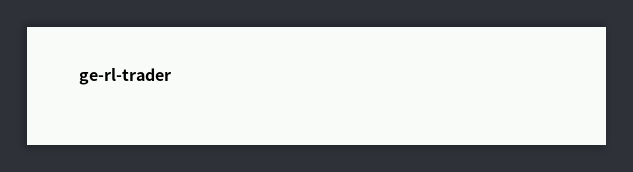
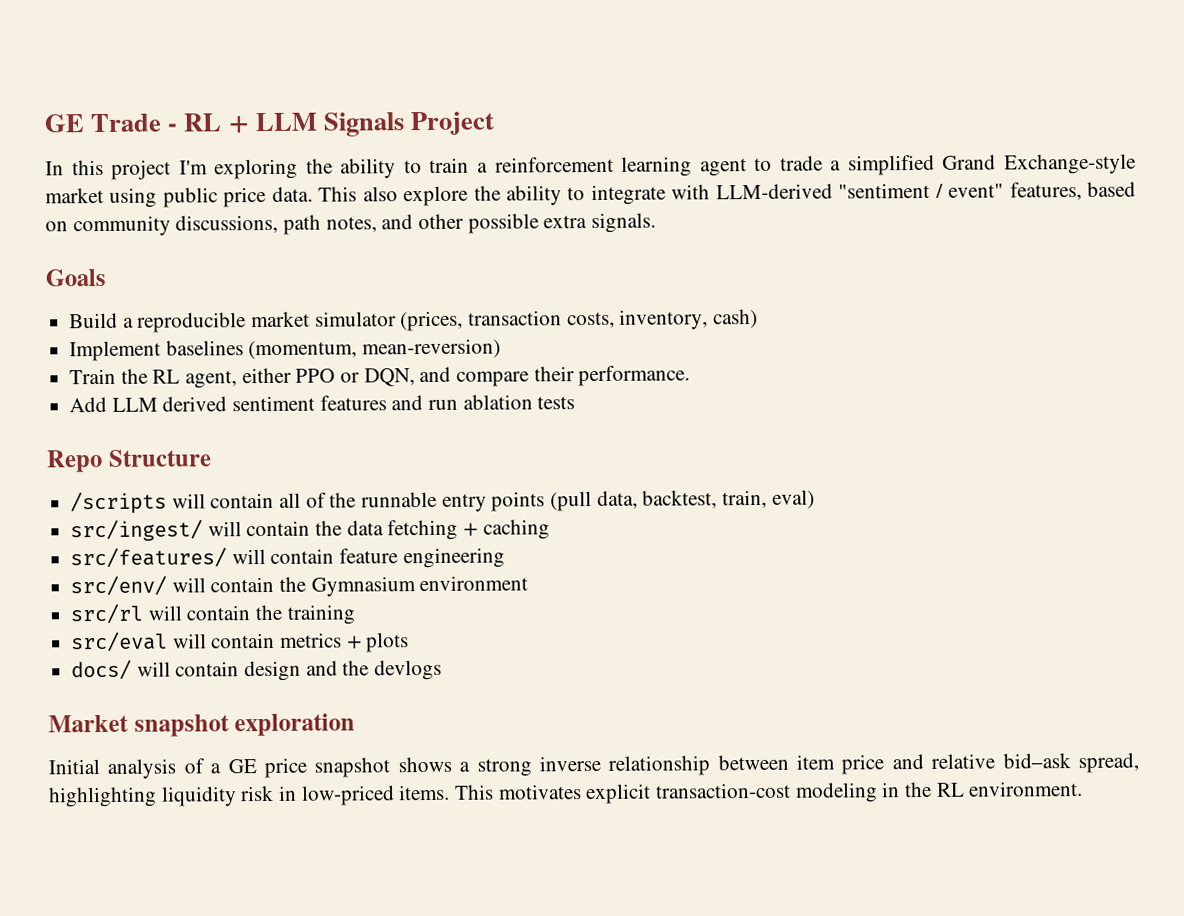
- ge-rl-trader
+ GE Trade - RL + LLM Signals Project
+ In this project I'm exploring the ability to train a reinforcement learning agent to trade a simplified Grand Exchange-style market using public price data. This also explore the ability to integrate with LLM-derived "sentiment / event" features, based on community discussions, path notes, and other possible extra signals.
+ Goals
+ Build a reproducible market simulator (prices, transaction costs, inventory, cash)
+ Implement baselines (momentum, mean-reversion)
+ Train the RL agent, either PPO or DQN, and compare their performance.
+ Add LLM derived sentiment features and run ablation tests
+ Repo Structure
+ /scripts will contain all of the runnable entry points (pull data, backtest, train, eval)
+ src/ingest/ will contain the data fetching + caching
+ src/features/ will contain feature engineering
+ src/env/ will contain the Gymnasium environment
+ src/rl will contain the training
+ src/eval will contain metrics + plots
+ docs/ will contain design and the devlogs
+ Market snapshot exploration
+ Initial analysis of a GE price snapshot shows a strong inverse relationship between item price and relative bid–ask spread, highlighting liquidity risk in low-priced items. This motivates explicit transaction-cost modeling in the RL environment.

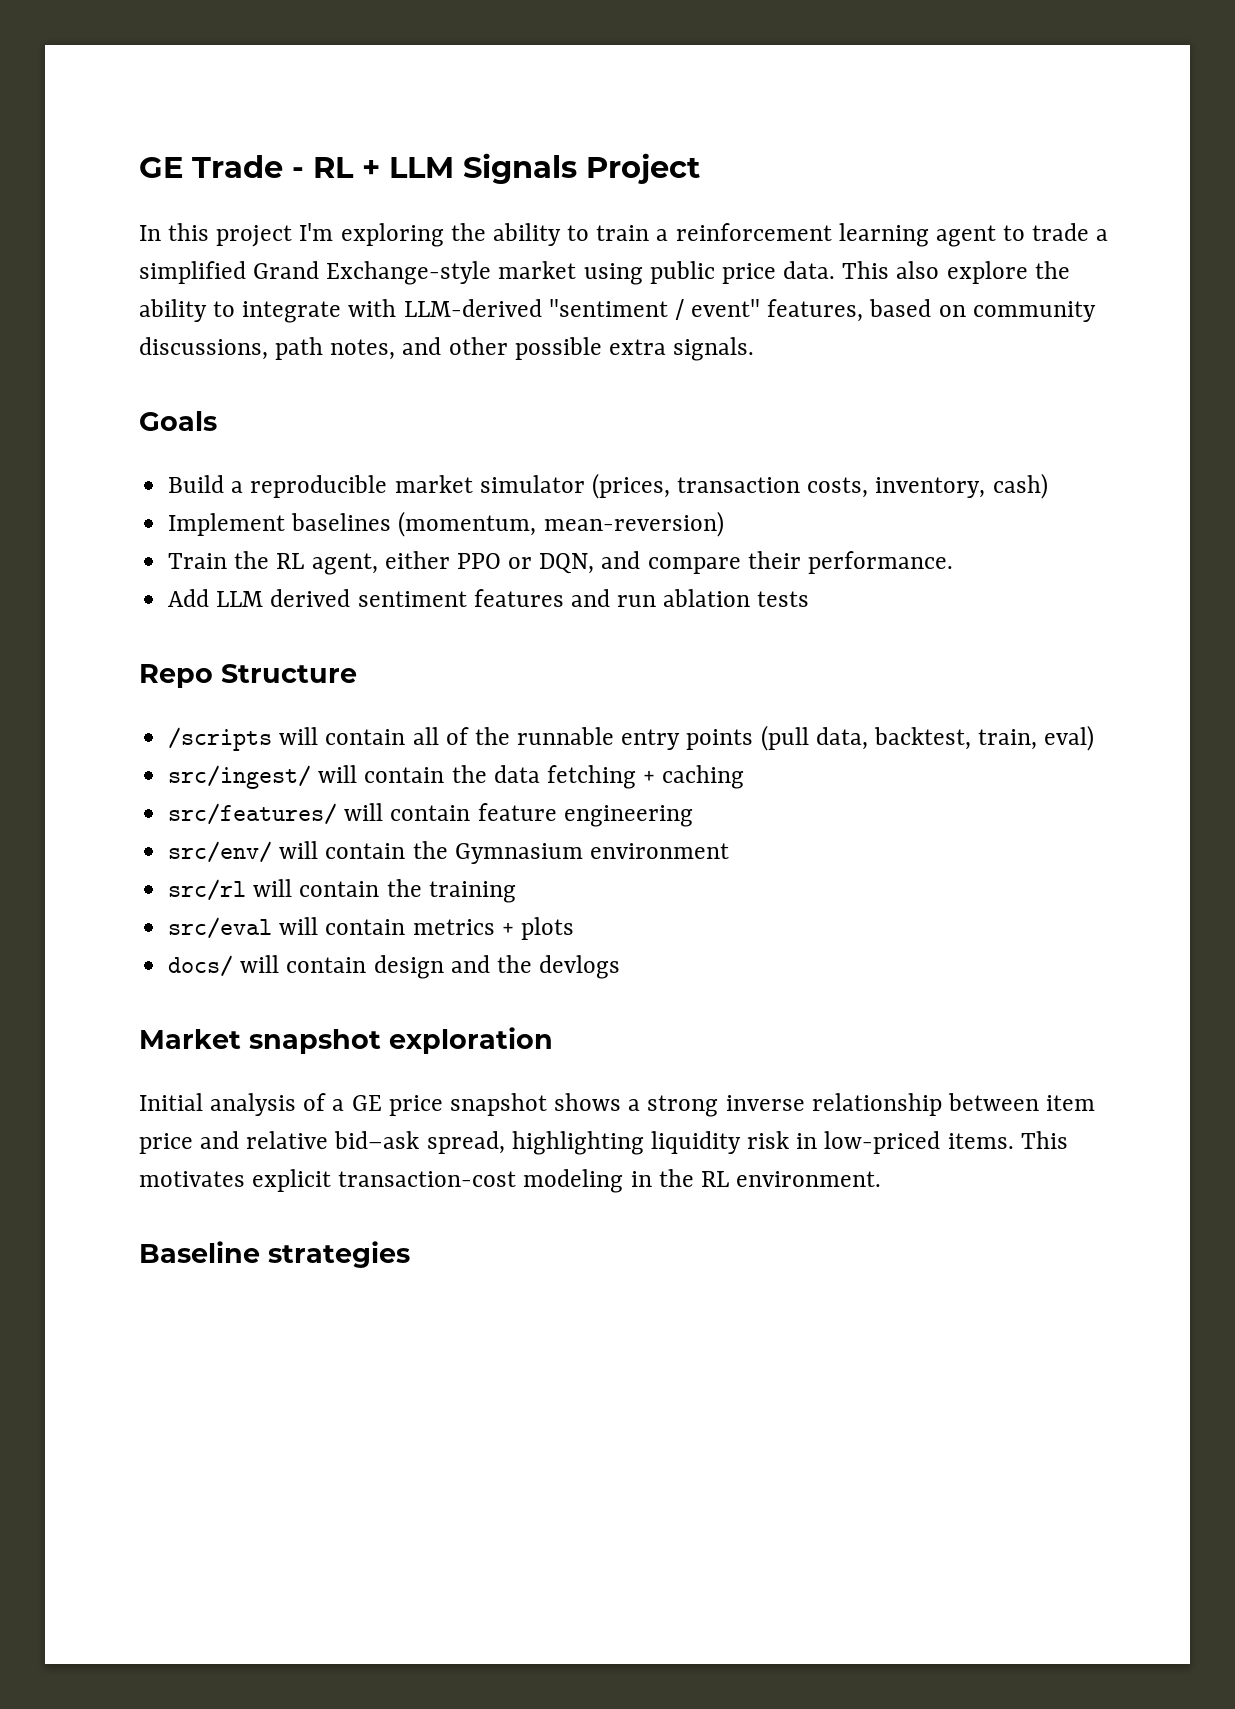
+ Baseline strategies

